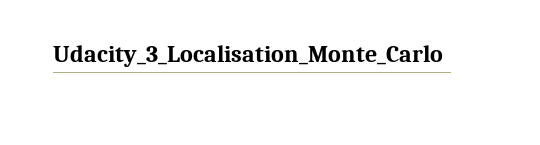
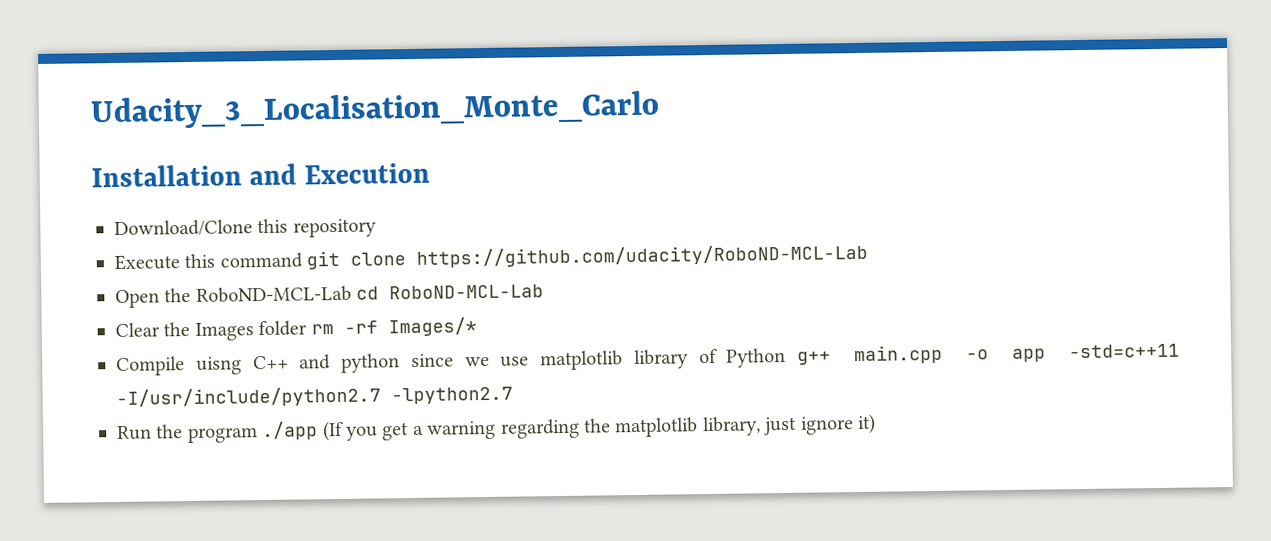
+ Installation and Execution
+ Download/Clone this repository
+ Execute this command git clone https://github.com/udacity/RoboND-MCL-Lab
+ Open the RoboND-MCL-Lab cd RoboND-MCL-Lab
+ Clear the Images folder rm -rf Images/*
+ Compile uisng C++ and python since we use matplotlib library of Python g++ main.cpp -o app -std=c++11 -I/usr/include/python2.7 -lpython2.7
+ Run the program ./app (If you get a warning regarding the matplotlib library, just ignore it)

